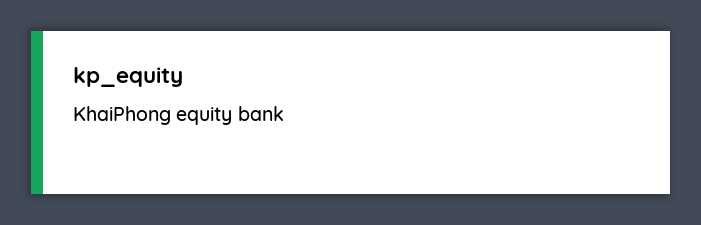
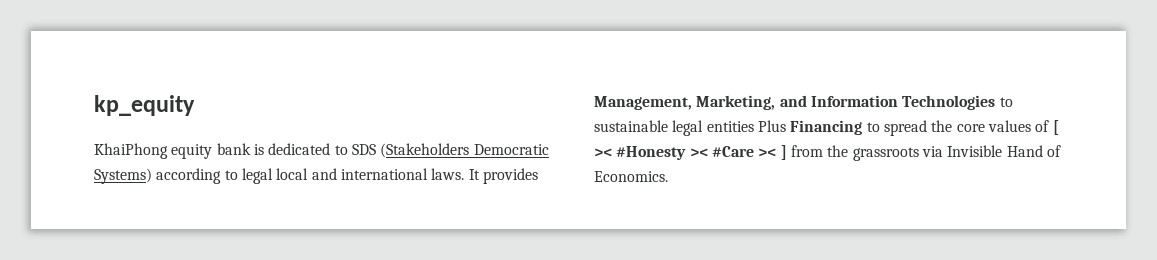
- KhaiPhong equity bank
+ KhaiPhong equity bank is dedicated to SDS (Stakeholders Democratic Systems) according to legal local and international laws. It provides Management, Marketing, and Information Technologies to sustainable legal entities Plus Financing to spread the core values of [ >< #Honesty >< #Care >< ] from the grassroots via Invisible Hand of Economics.

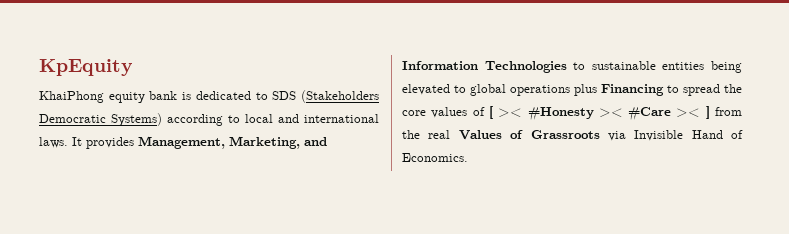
- kp_equity
+ KpEquity
- KhaiPhong equity bank is dedicated to SDS (Stakeholders Democratic Systems) according to legal local and international laws.
+ KhaiPhong equity bank is dedicated to SDS (Stakeholders Democratic Systems) according to local and international laws.
- It provides Management, Marketing, and Information Technologies to sustainable legal entities Plus Financing to spread the core values of [ >< #Honesty >< #Care >< ] from the grassroots via Invisible Hand of Economics.
+ It provides Management, Marketing, and Information Technologies to sustainable entities being elevated to global operations plus Financing to spread the core values of [ >< #Honesty >< #Care >< ] from the real Values of Grassroots via Invisible Hand of Economics.

